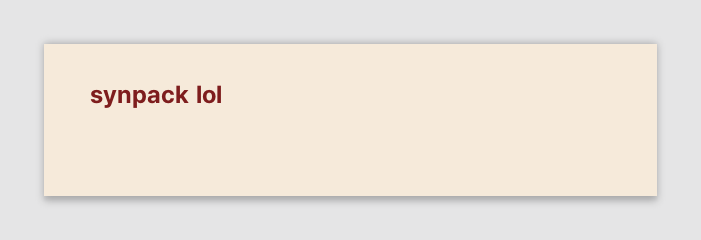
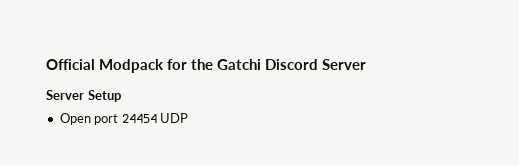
- synpack lol
+ Official Modpack for the Gatchi Discord Server
+ Server Setup
+ Open port 24454 UDP

